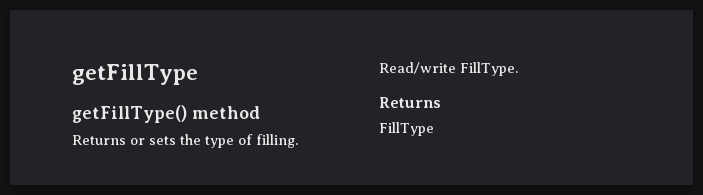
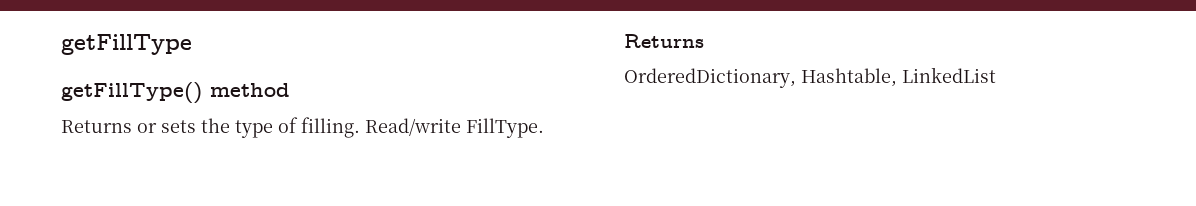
- FillType
+ OrderedDictionary, Hashtable, LinkedList

